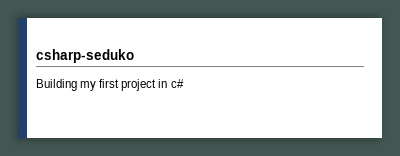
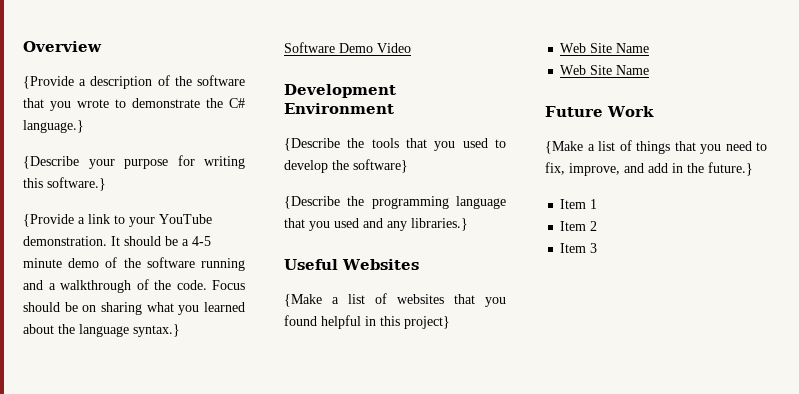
- csharp-seduko
- Building my first project in c#
+ Overview
+ {Provide a description of the software that you wrote to demonstrate the C# language.}
+ {Describe your purpose for writing this software.}
+ {Provide a link to your YouTube demonstration. It should be a 4-5 minute demo of the software running and a walkthrough of the code. Focus should be on sharing what you learned about the language syntax.}
+ Software Demo Video
+ Development Environment
+ {Describe the tools that you used to develop the software}
+ {Describe the programming language that you used and any libraries.}
+ Useful Websites
+ {Make a list of websites that you found helpful in this project}
+ Web Site Name
+ Web Site Name
+ Future Work
+ {Make a list of things that you need to fix, improve, and add in the future.}
+ Item 1
+ Item 2
+ Item 3

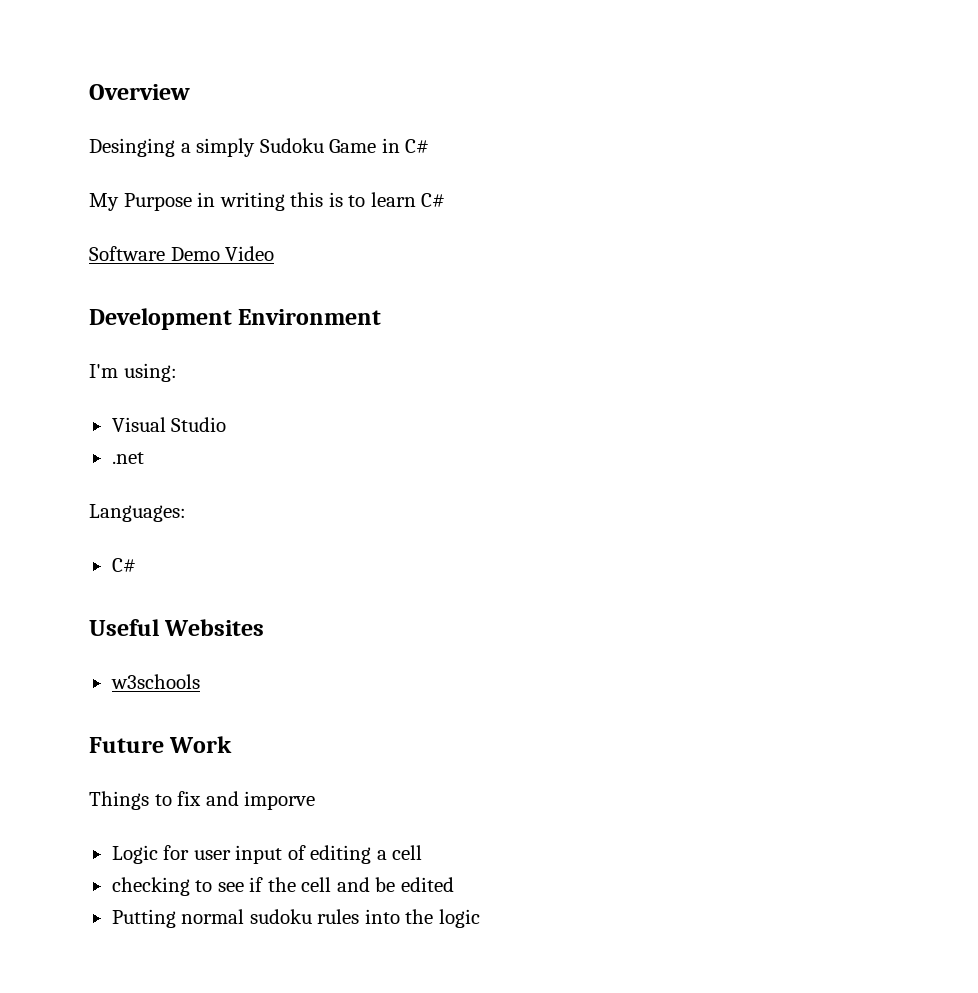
- {Provide a description of the software that you wrote to demonstrate the C# language.}
- {Describe your purpose for writing this software.}
- {Provide a link to your YouTube demonstration. It should be a 4-5 minute demo of the software running and a walkthrough of the code. Focus should be on sharing what you learned about the language syntax.}
+ Desinging a simply Sudoku Game in C#
+ My Purpose in writing this is to learn C#
- {Describe the tools that you used to develop the software}
- {Describe the programming language that you used and any libraries.}
+ I'm using:
+ Visual Studio
+ .net
+ Languages:
+ C#
  Useful Websites
- {Make a list of websites that you found helpful in this project}
- Web Site Name
- Web Site Name
+ w3schools
  Future Work
- {Make a list of things that you need to fix, improve, and add in the future.}
- Item 1
- Item 2
- Item 3
+ Things to fix and imporve
+ Logic for user input of editing a cell
+ checking to see if the cell and be edited
+ Putting normal sudoku rules into the logic

